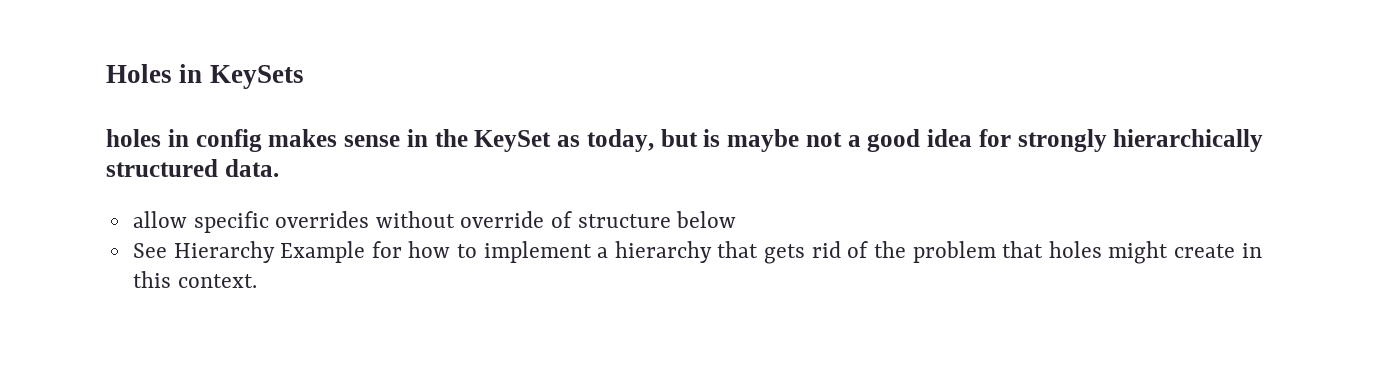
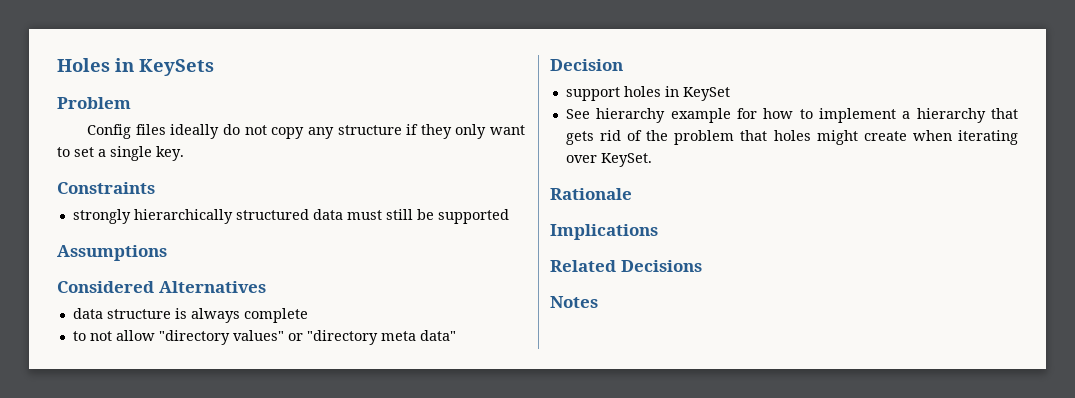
- holes in config makes sense in the KeySet as today, but is maybe not a good idea for strongly hierarchically structured data.
- allow specific overrides without override of structure below
+ Problem
+ Config files ideally do not copy any structure if they only want to set a single key.
+ Constraints
+ strongly hierarchically structured data must still be supported
+ Assumptions
+ Considered Alternatives
+ data structure is always complete
+ to not allow "directory values" or "directory meta data"
+ Decision
+ support holes in KeySet
- See Hierarchy Example for how to implement a hierarchy that gets rid of the problem that holes might create in this context.
+ See hierarchy example for how to implement a hierarchy that gets rid of the problem that holes might create when iterating over KeySet.
+ Rationale
+ Implications
+ Related Decisions
+ Notes

